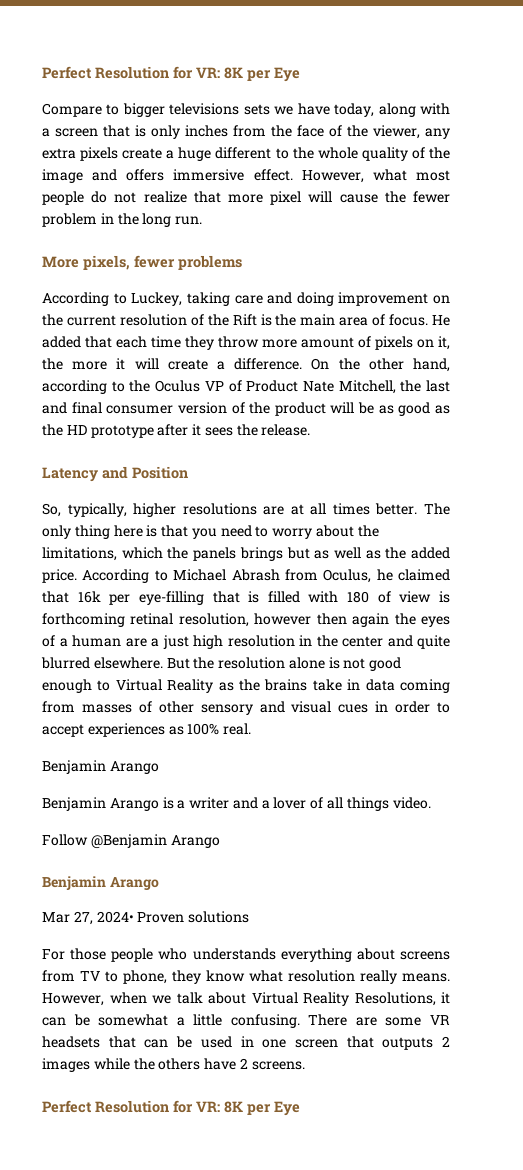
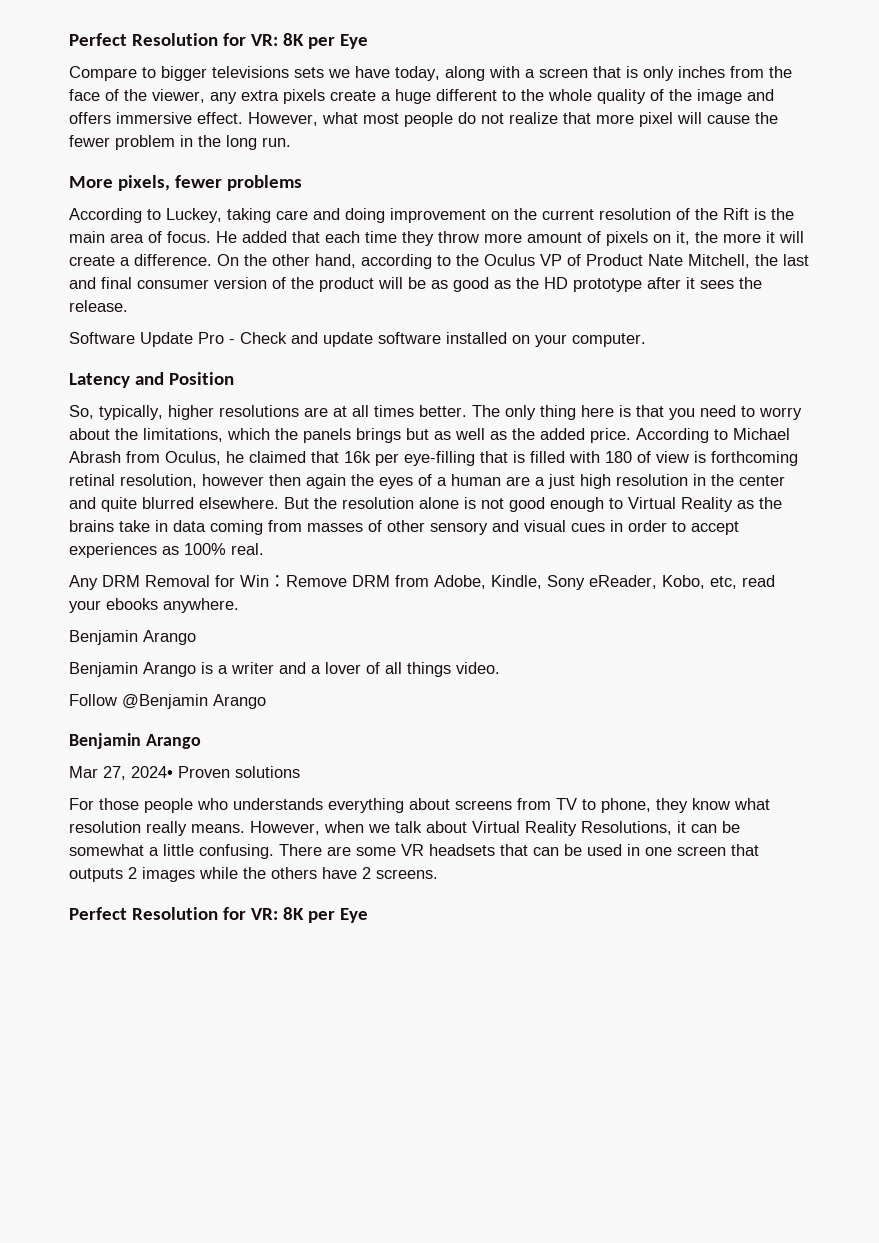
+ Software Update Pro - Check and update software installed on your computer.
+ Any DRM Removal for Win：Remove DRM from Adobe, Kindle, Sony eReader, Kobo, etc, read your ebooks anywhere.

